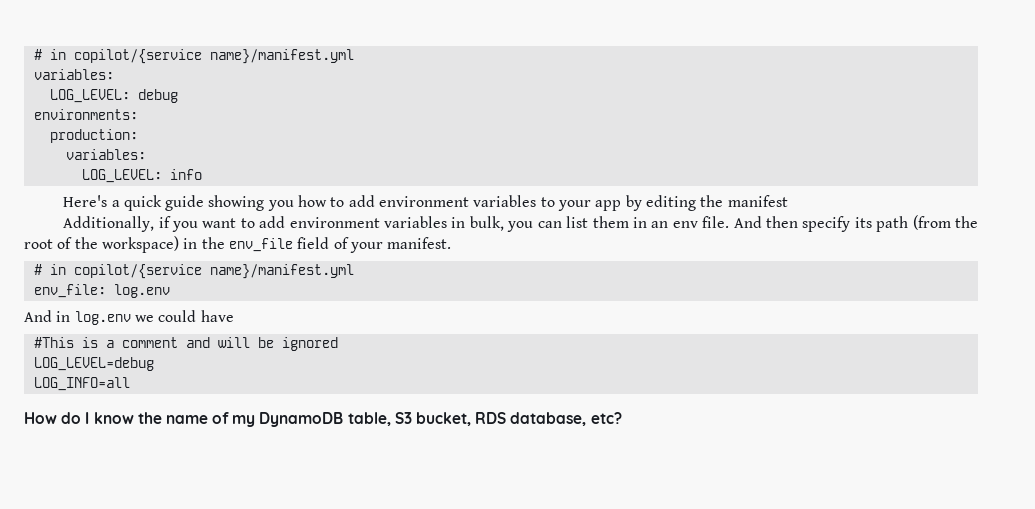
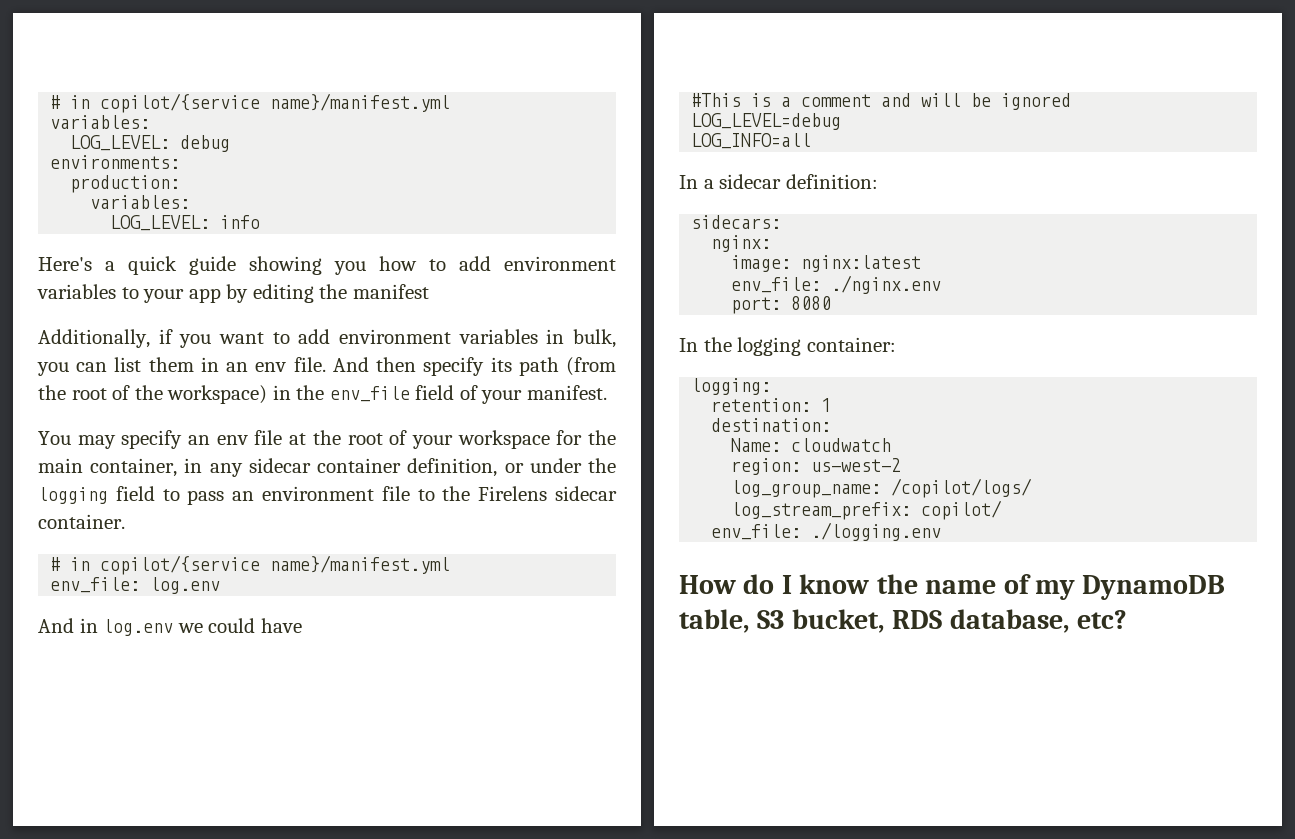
+ You may specify an env file at the root of your workspace for the main container, in any sidecar container definition, or under the logging field to pass an environment file to the Firelens sidecar container.
+ In a sidecar definition:
+ sidecars:
+ nginx:
+ image: nginx:latest
+ env_file: ./nginx.env
+ port: 8080
+ In the logging container:
+ logging:
+ retention: 1
+ destination:
+ Name: cloudwatch
+ region: us-west-2
+ log_group_name: /copilot/logs/
+ log_stream_prefix: copilot/
+ env_file: ./logging.env

